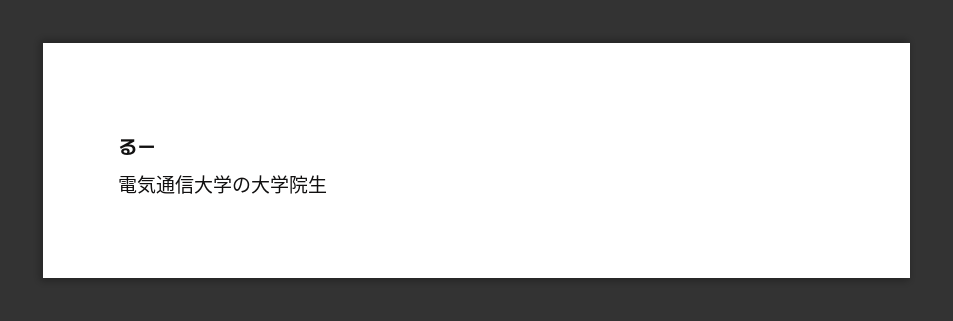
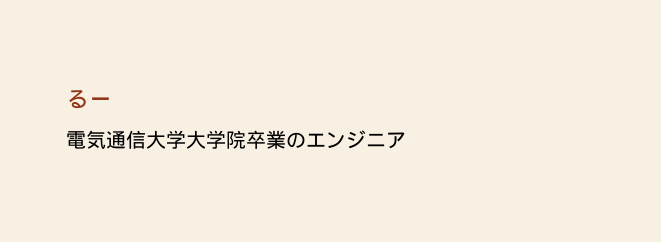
- 電気通信大学の大学院生
+ 電気通信大学大学院卒業のエンジニア

